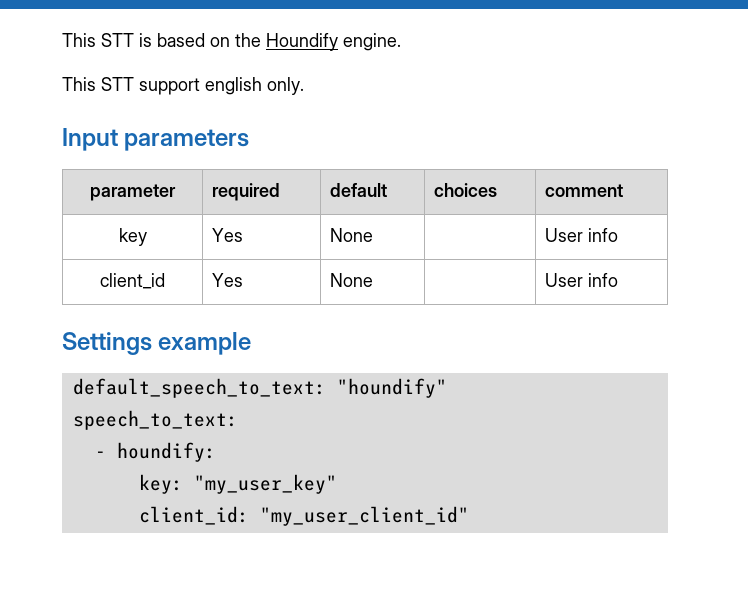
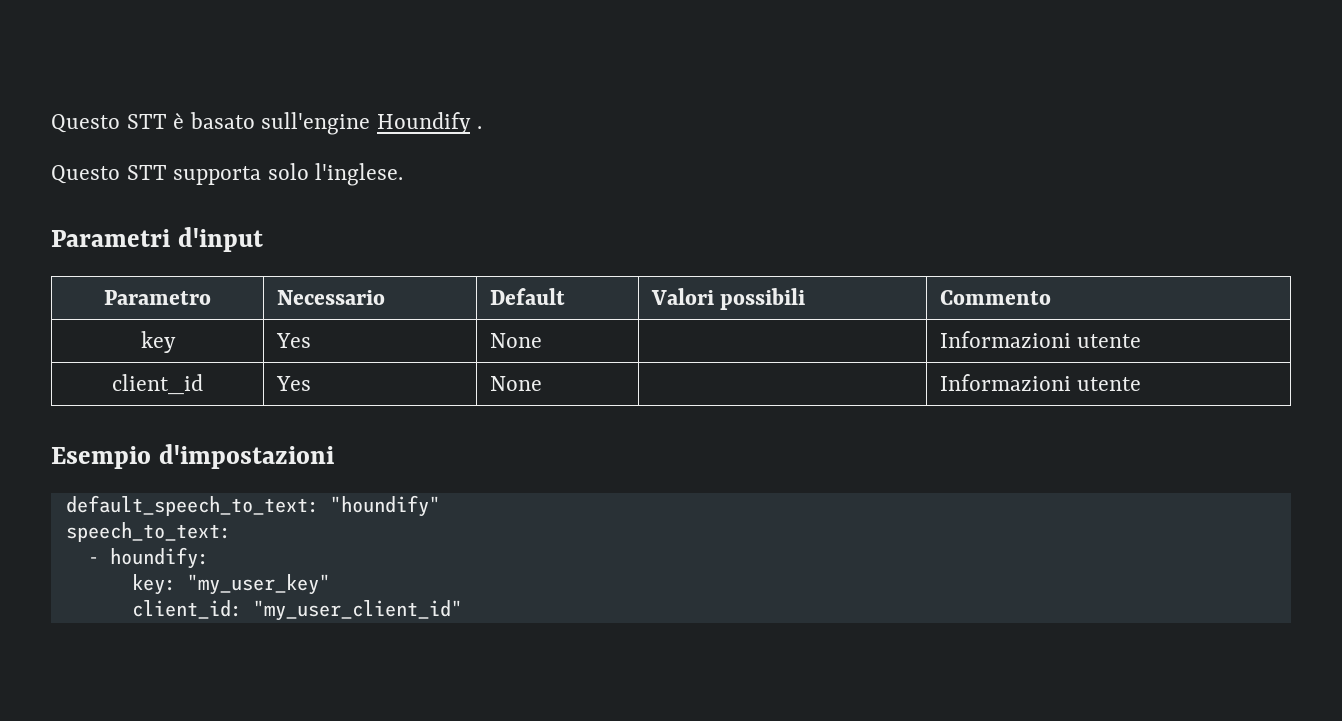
- This STT is based on the Houndify engine.
- This STT support english only.
- Input parameters
- parameter | required | default | choices | comment
+ Questo STT è basato sull'engine Houndify .
+ Questo STT supporta solo l'inglese.
+ Parametri d'input
+ Parametro | Necessario | Default | Valori possibili | Commento
- key | Yes | None | | User info
+ key | Yes | None | | Informazioni utente
- client_id | Yes | None | | User info
- Settings example
+ client_id | Yes | None | | Informazioni utente
+ Esempio d'impostazioni

